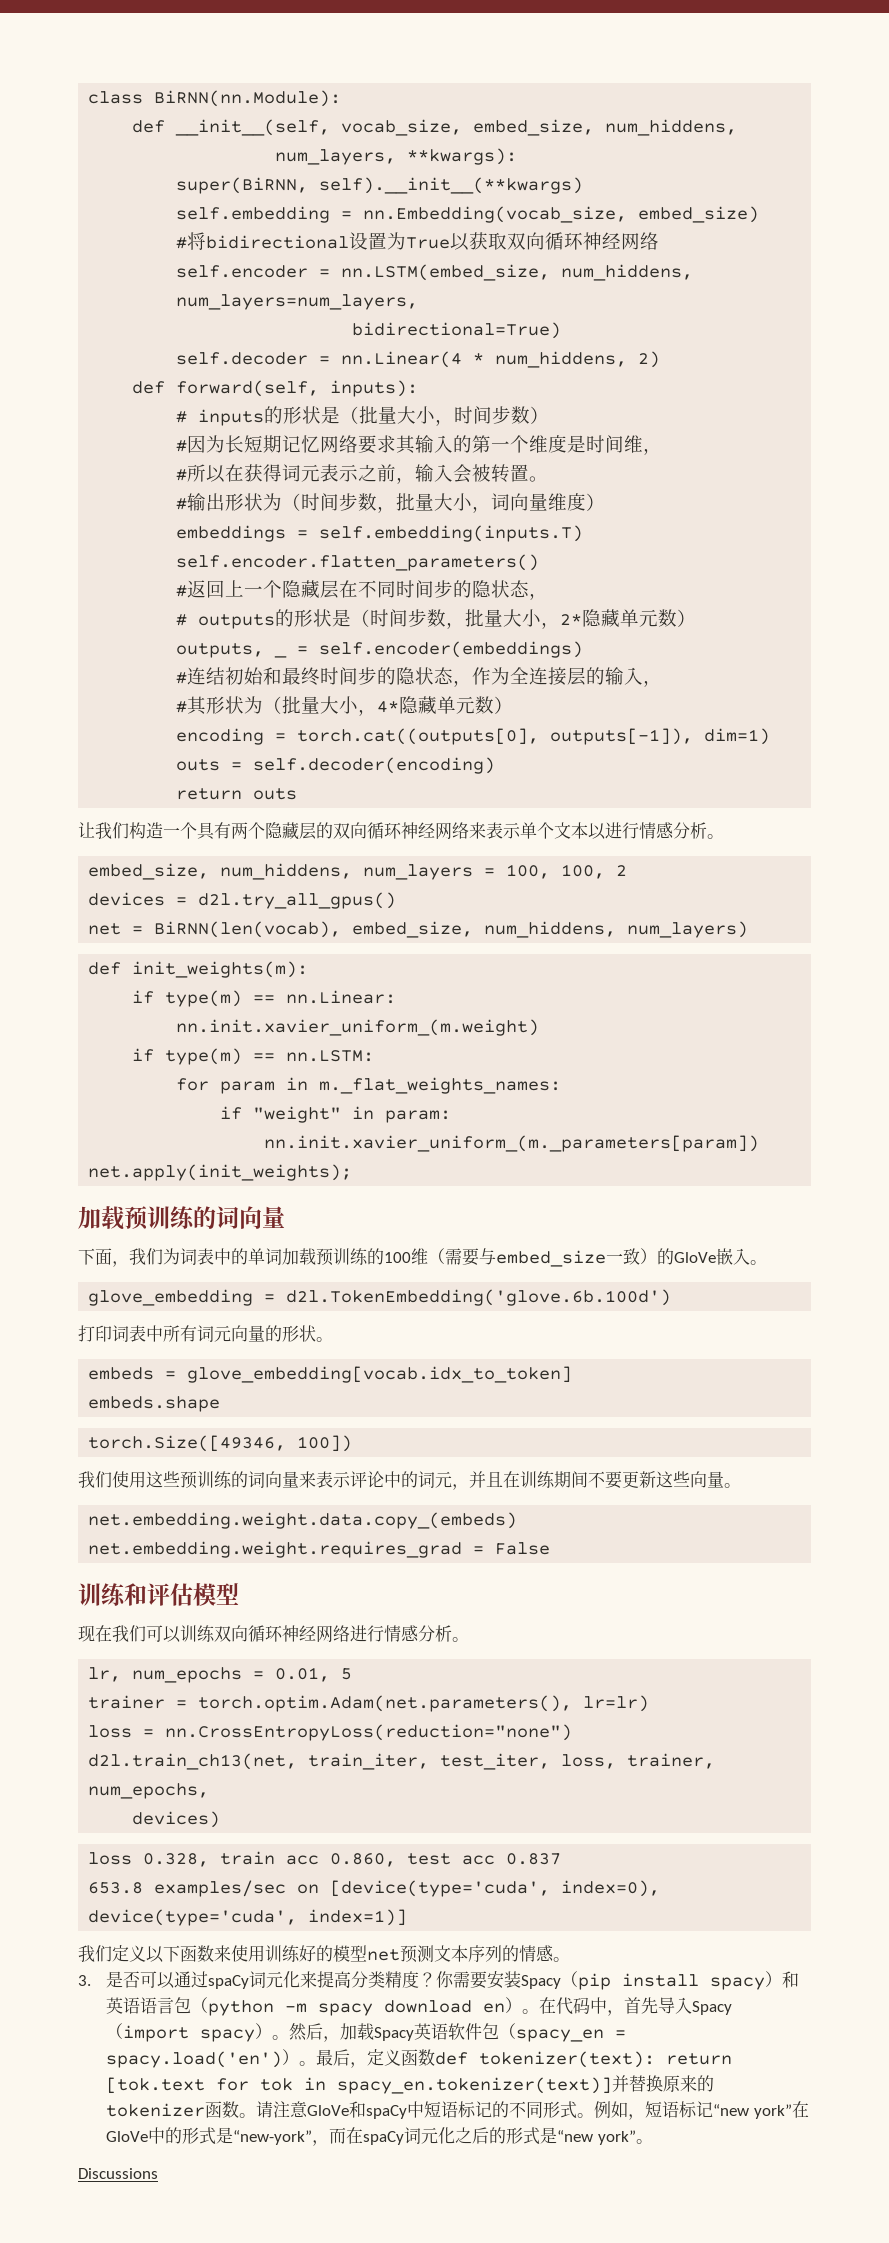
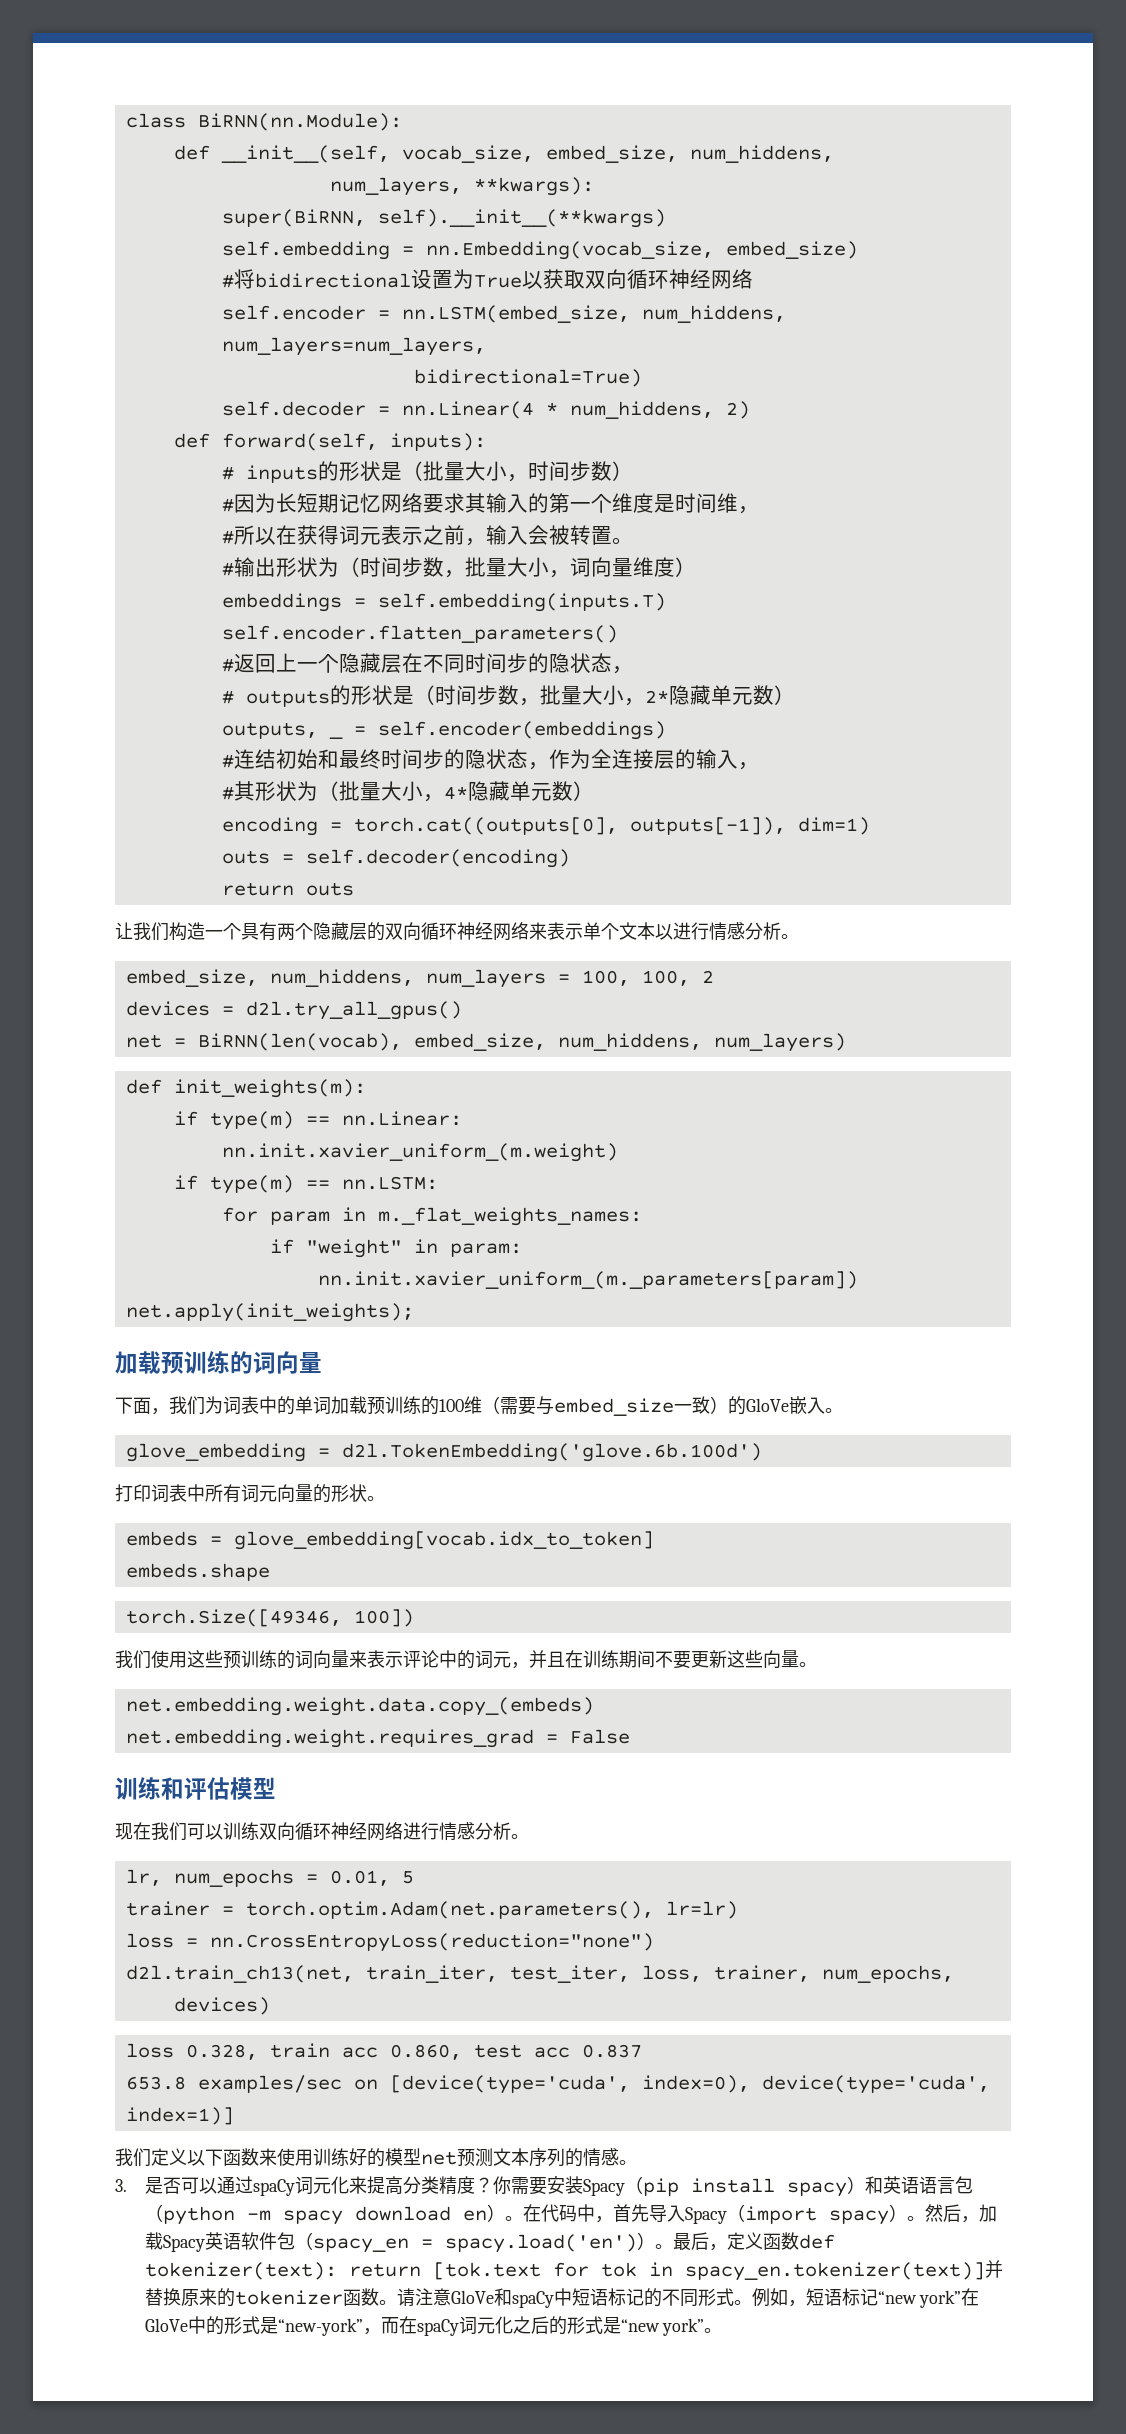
- Discussions

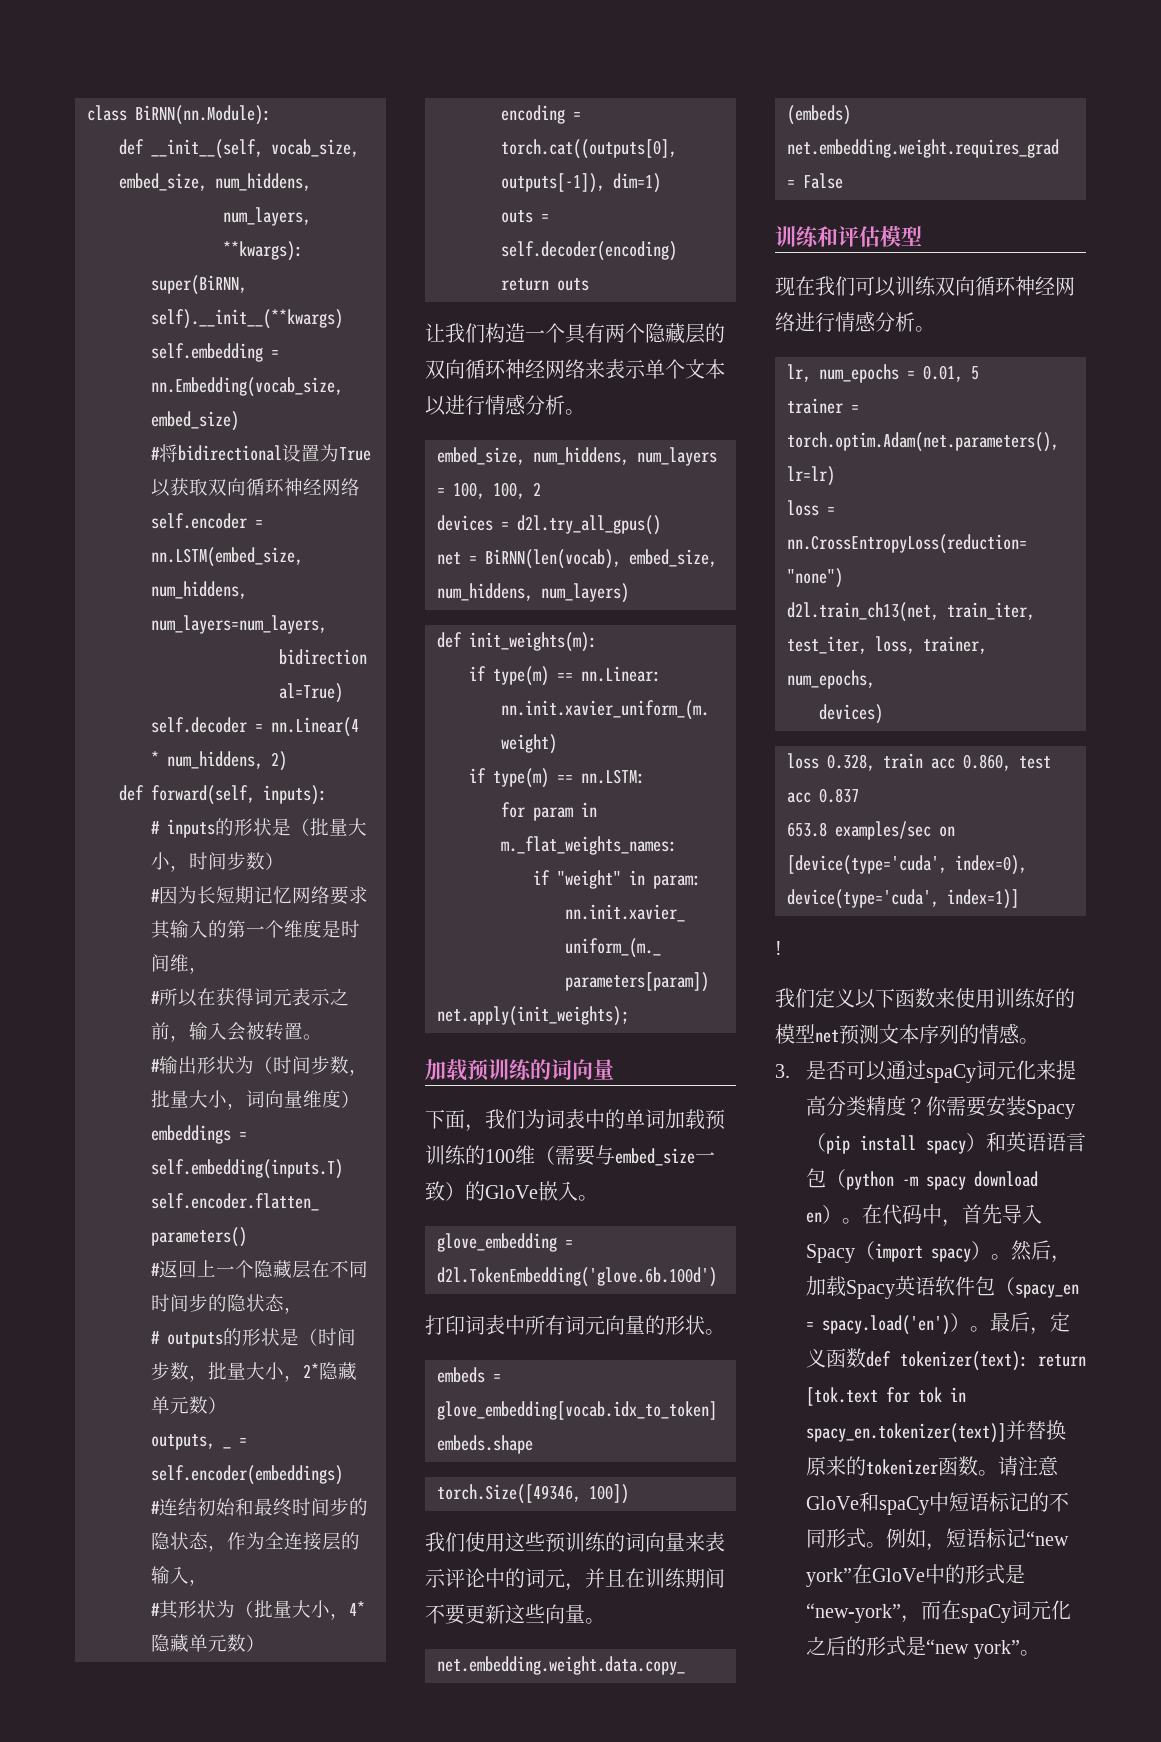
+ !

